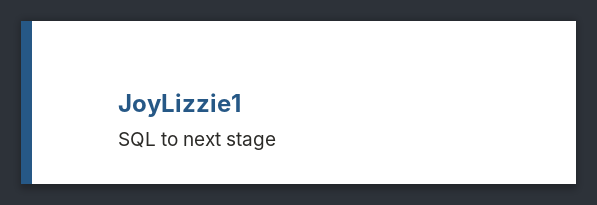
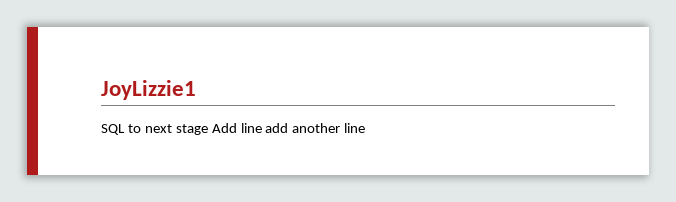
- SQL to next stage
+ SQL to next stage Add line add another line

